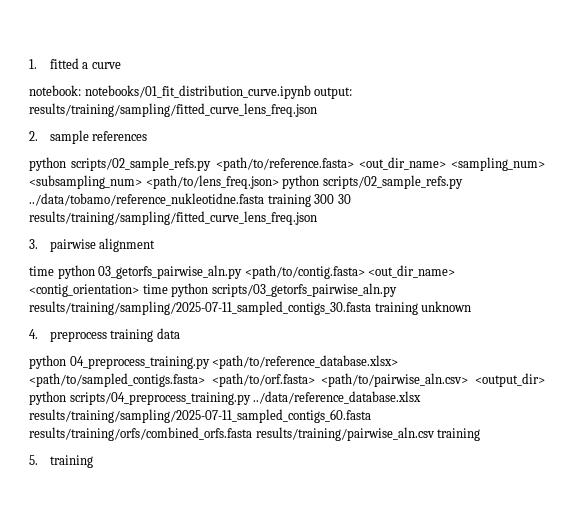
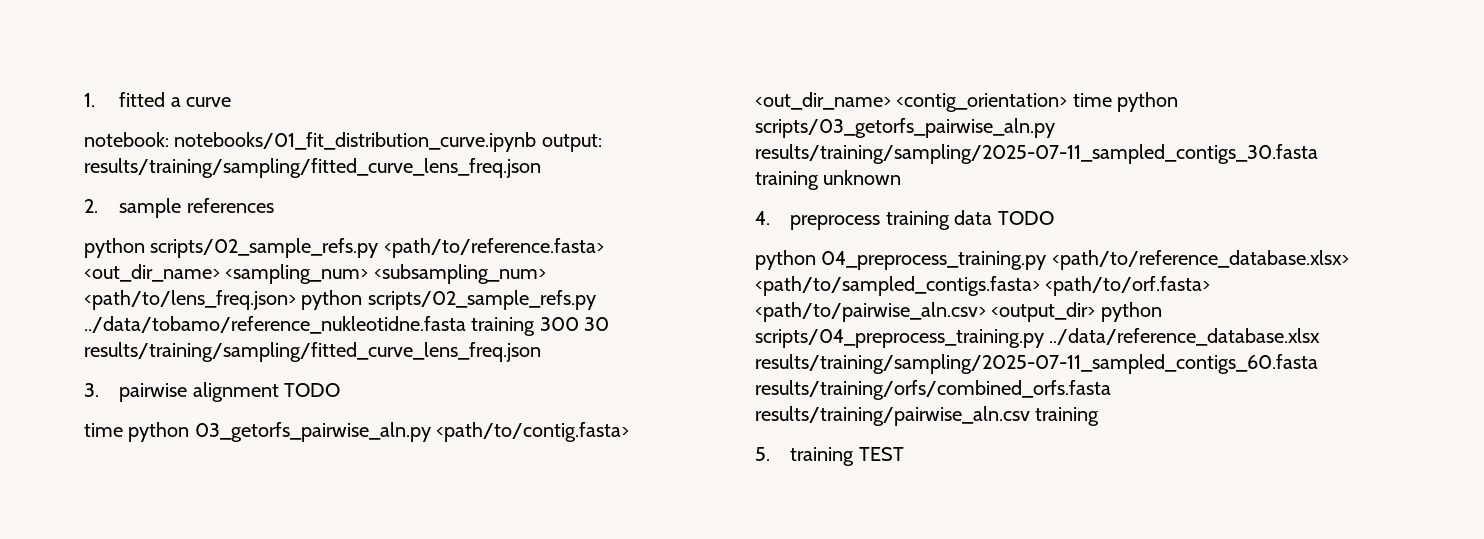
- 3. pairwise alignment
+ 3. pairwise alignment TODO
- 4. preprocess training data
+ 4. preprocess training data TODO
- 5. training
+ 5. training TEST

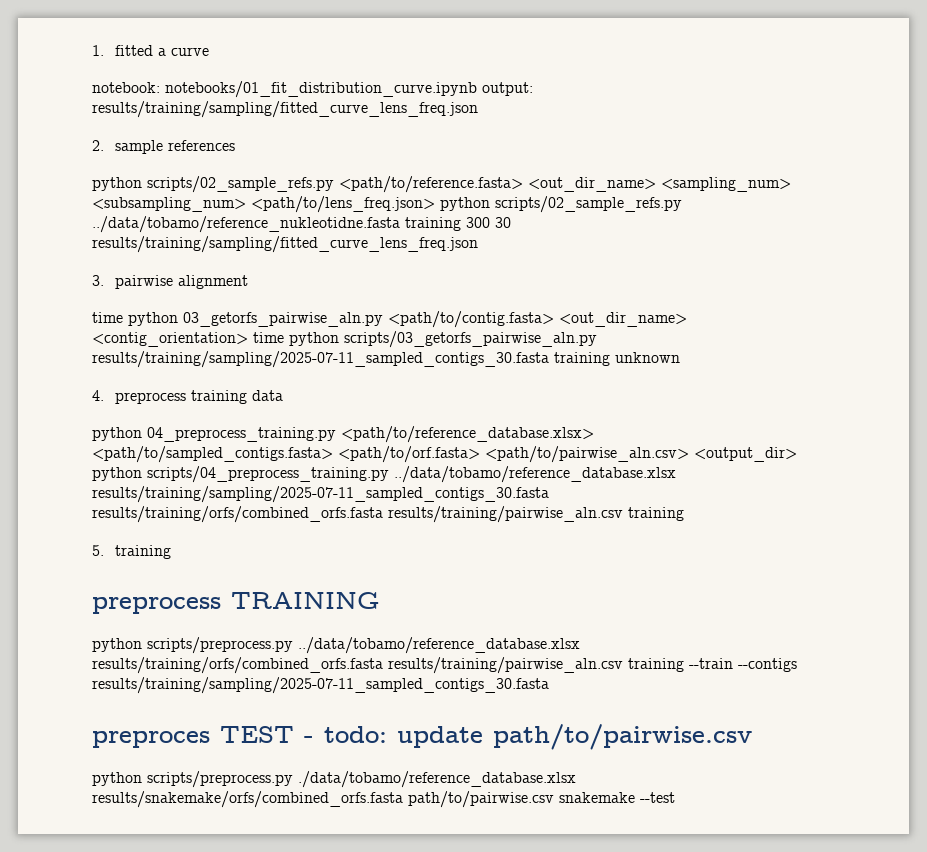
- 3. pairwise alignment TODO
+ 3. pairwise alignment
- 4. preprocess training data TODO
+ 4. preprocess training data
- python 04_preprocess_training.py <path/to/reference_database.xlsx> <path/to/sampled_contigs.fasta> <path/to/orf.fasta> <path/to/pairwise_aln.csv> <output_dir> python scripts/04_preprocess_training.py ../data/reference_database.xlsx results/training/sampling/2025-07-11_sampled_contigs_60.fasta results/training/orfs/combined_orfs.fasta results/training/pairwise_aln.csv training
+ python 04_preprocess_training.py <path/to/reference_database.xlsx> <path/to/sampled_contigs.fasta> <path/to/orf.fasta> <path/to/pairwise_aln.csv> <output_dir> python scripts/04_preprocess_training.py ../data/tobamo/reference_database.xlsx results/training/sampling/2025-07-11_sampled_contigs_30.fasta results/training/orfs/combined_orfs.fasta results/training/pairwise_aln.csv training
- 5. training TEST
+ 5. training
+ preprocess TRAINING
+ python scripts/preprocess.py ../data/tobamo/reference_database.xlsx results/training/orfs/combined_orfs.fasta results/training/pairwise_aln.csv training --train --contigs results/training/sampling/2025-07-11_sampled_contigs_30.fasta
+ preproces TEST - todo: update path/to/pairwise.csv
+ python scripts/preprocess.py ./data/tobamo/reference_database.xlsx results/snakemake/orfs/combined_orfs.fasta path/to/pairwise.csv snakemake --test

